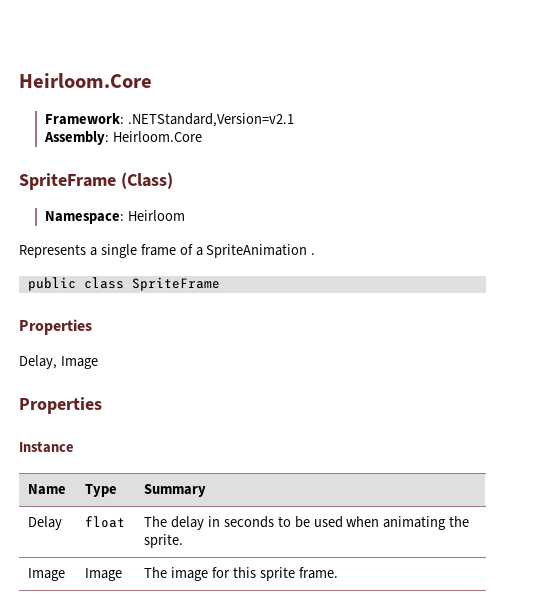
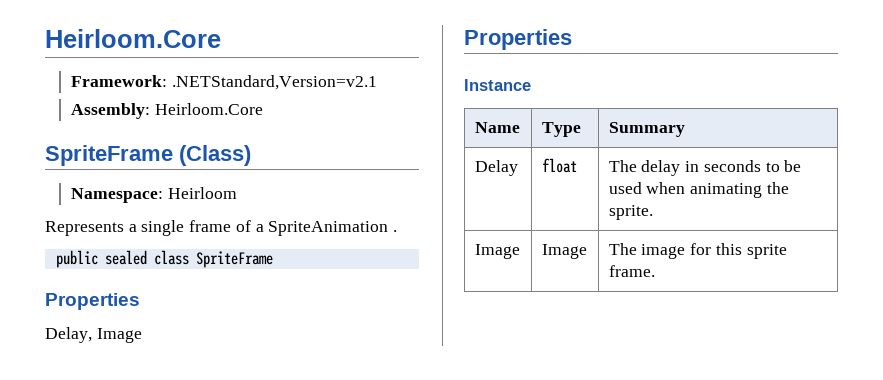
- public class SpriteFrame
+ public sealed class SpriteFrame

